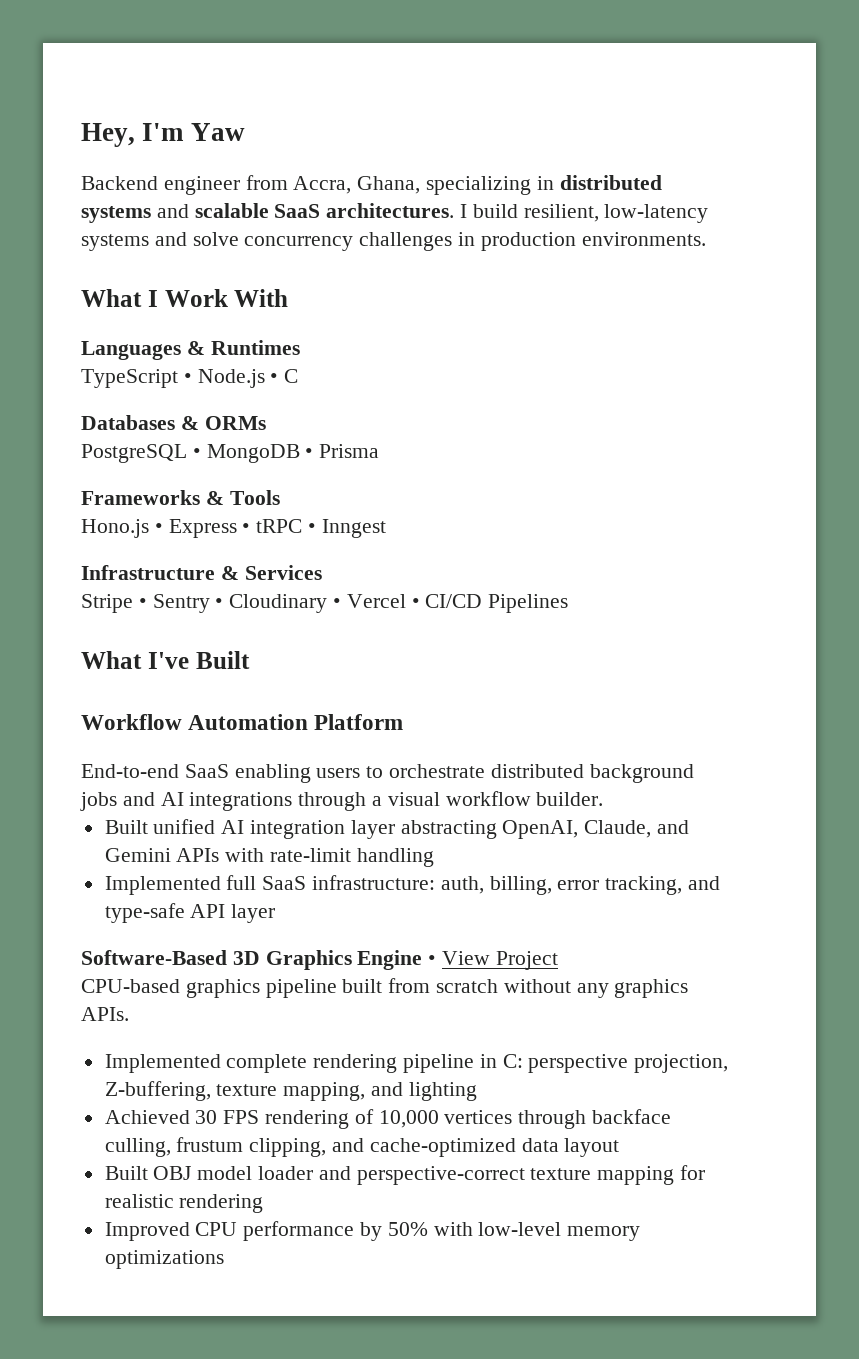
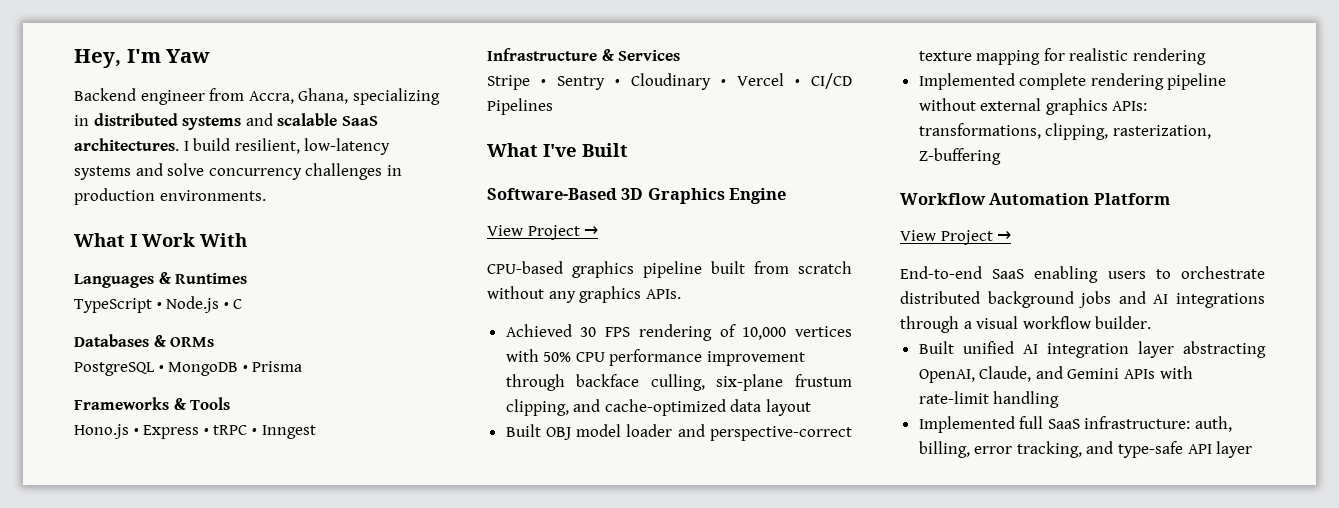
+ Software-Based 3D Graphics Engine
+ View Project →
+ CPU-based graphics pipeline built from scratch without any graphics APIs.
+ Achieved 30 FPS rendering of 10,000 vertices with 50% CPU performance improvement through backface culling, six-plane frustum clipping, and cache-optimized data layout
+ Built OBJ model loader and perspective-correct texture mapping for realistic rendering
+ Implemented complete rendering pipeline without external graphics APIs: transformations, clipping, rasterization, Z-buffering
  Workflow Automation Platform
+ View Project →
- Software-Based 3D Graphics Engine • View Project
- CPU-based graphics pipeline built from scratch without any graphics APIs.
- Implemented complete rendering pipeline in C: perspective projection, Z-buffering, texture mapping, and lighting
- Achieved 30 FPS rendering of 10,000 vertices through backface culling, frustum clipping, and cache-optimized data layout
- Built OBJ model loader and perspective-correct texture mapping for realistic rendering
- Improved CPU performance by 50% with low-level memory optimizations

